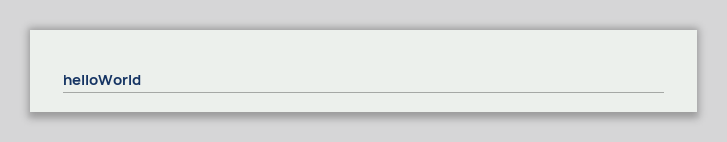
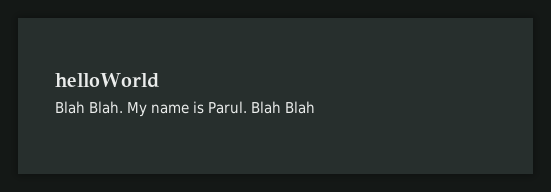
+ Blah Blah. My name is Parul. Blah Blah

